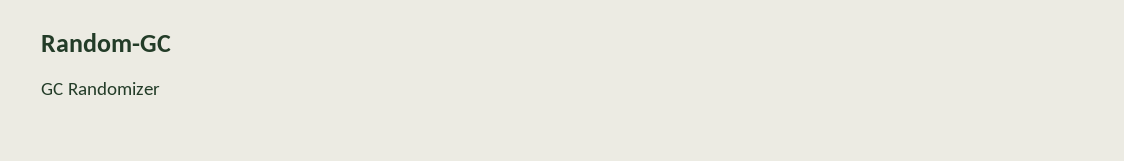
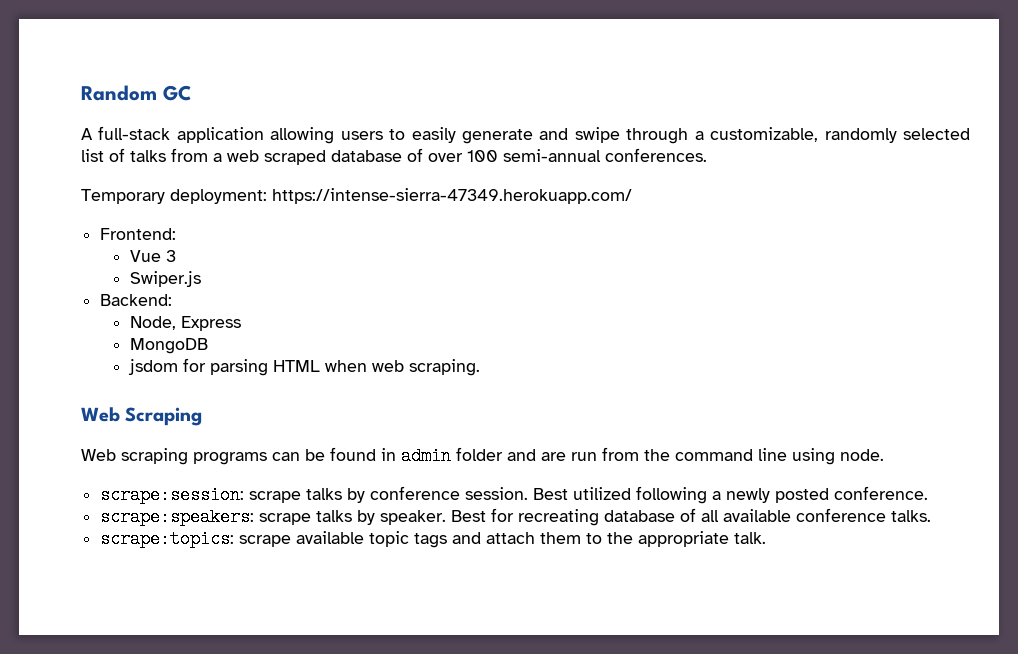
- Random-GC
- GC Randomizer
+ Random GC
+ A full-stack application allowing users to easily generate and swipe through a customizable, randomly selected list of talks from a web scraped database of over 100 semi-annual conferences.
+ Temporary deployment: https://intense-sierra-47349.herokuapp.com/
+ Frontend:
+ Vue 3
+ Swiper.js
+ Backend:
+ Node, Express
+ MongoDB
+ jsdom for parsing HTML when web scraping.
+ Web Scraping
+ Web scraping programs can be found in admin folder and are run from the command line using node.
+ scrape:session: scrape talks by conference session. Best utilized following a newly posted conference.
+ scrape:speakers: scrape talks by speaker. Best for recreating database of all available conference talks.
+ scrape:topics: scrape available topic tags and attach them to the appropriate talk.

